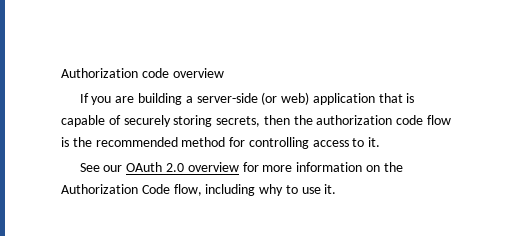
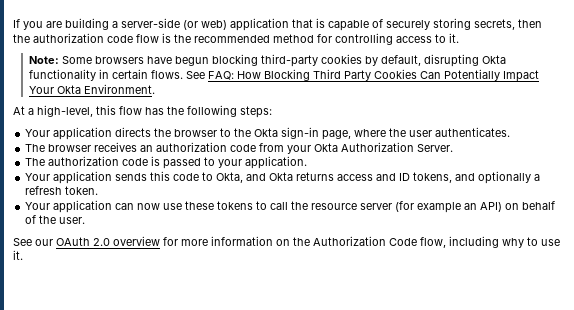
- Authorization code overview
+ Note: Some browsers have begun blocking third-party cookies by default, disrupting Okta functionality in certain flows. See FAQ: How Blocking Third Party Cookies Can Potentially Impact Your Okta Environment.
+ At a high-level, this flow has the following steps:
+ Your application directs the browser to the Okta sign-in page, where the user authenticates.
+ The browser receives an authorization code from your Okta Authorization Server.
+ The authorization code is passed to your application.
+ Your application sends this code to Okta, and Okta returns access and ID tokens, and optionally a refresh token.
+ Your application can now use these tokens to call the resource server (for example an API) on behalf of the user.

